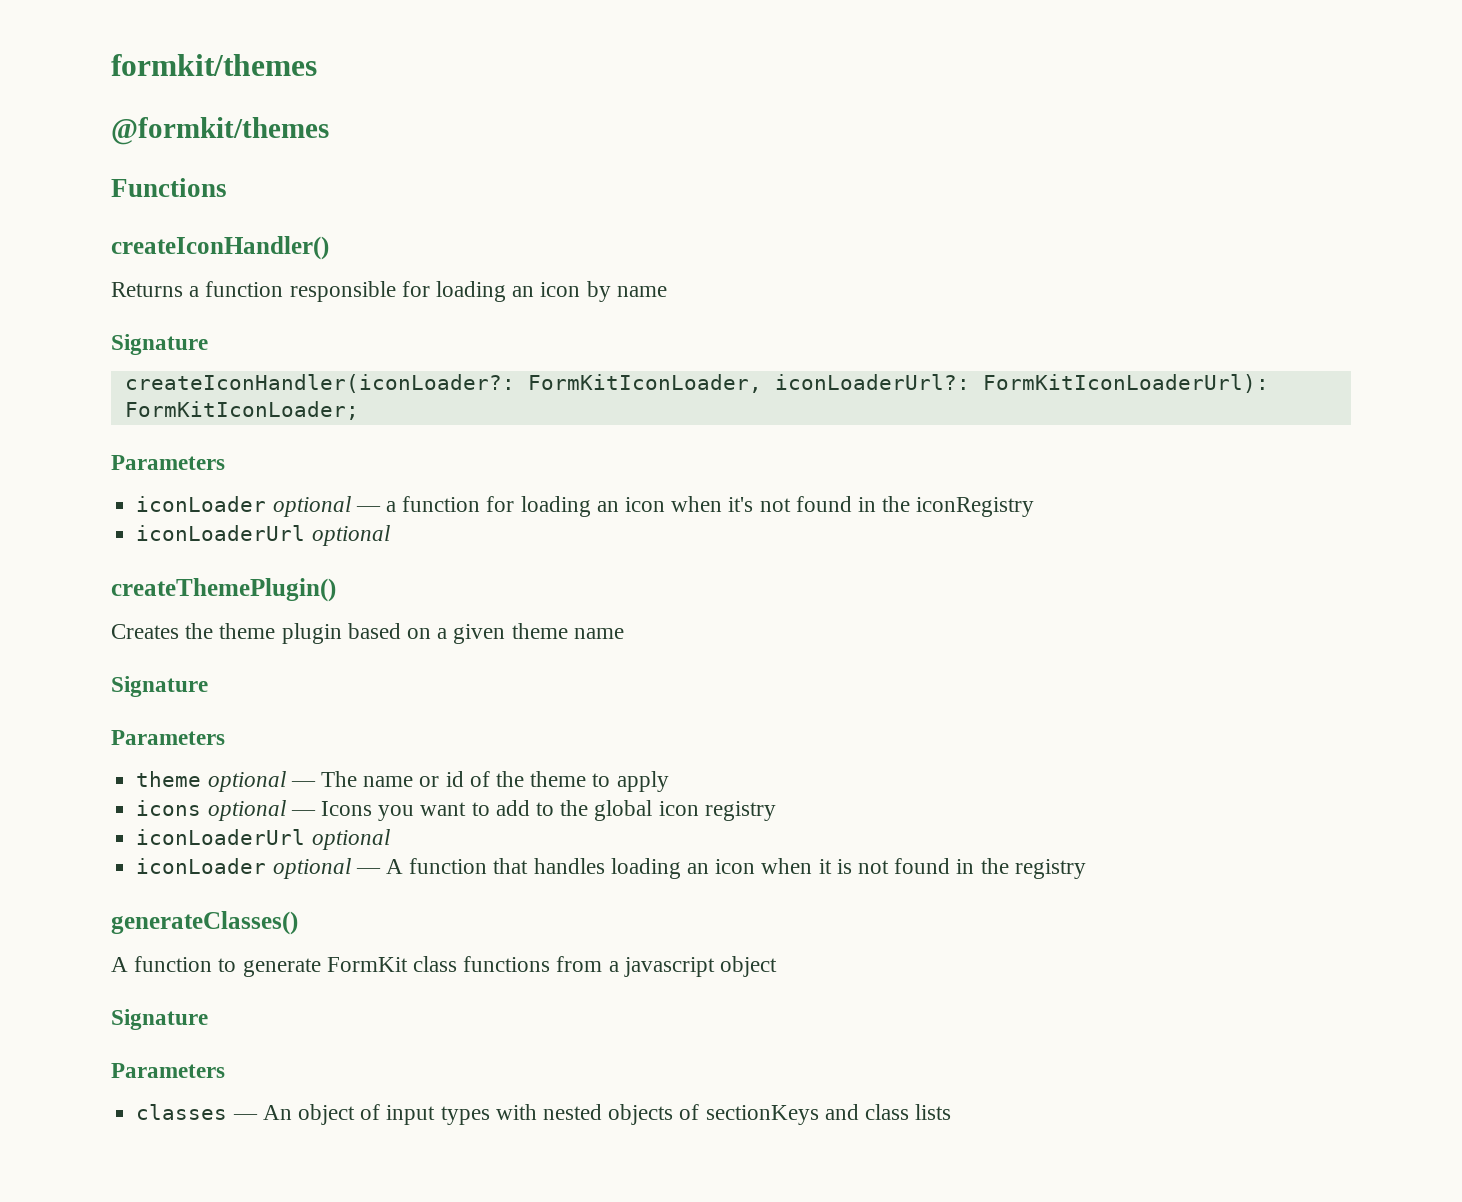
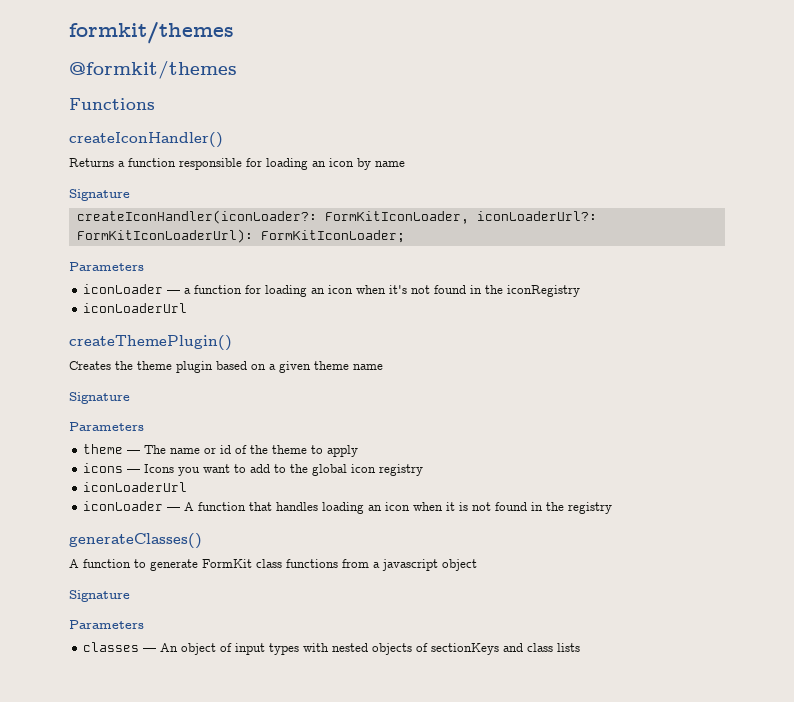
- iconLoader optional — a function for loading an icon when it's not found in the iconRegistry
- iconLoaderUrl optional
+ iconLoader — a function for loading an icon when it's not found in the iconRegistry
+ iconLoaderUrl
- theme optional — The name or id of the theme to apply
+ theme — The name or id of the theme to apply
- icons optional — Icons you want to add to the global icon registry
- iconLoaderUrl optional
- iconLoader optional — A function that handles loading an icon when it is not found in the registry
+ icons — Icons you want to add to the global icon registry
+ iconLoaderUrl
+ iconLoader — A function that handles loading an icon when it is not found in the registry

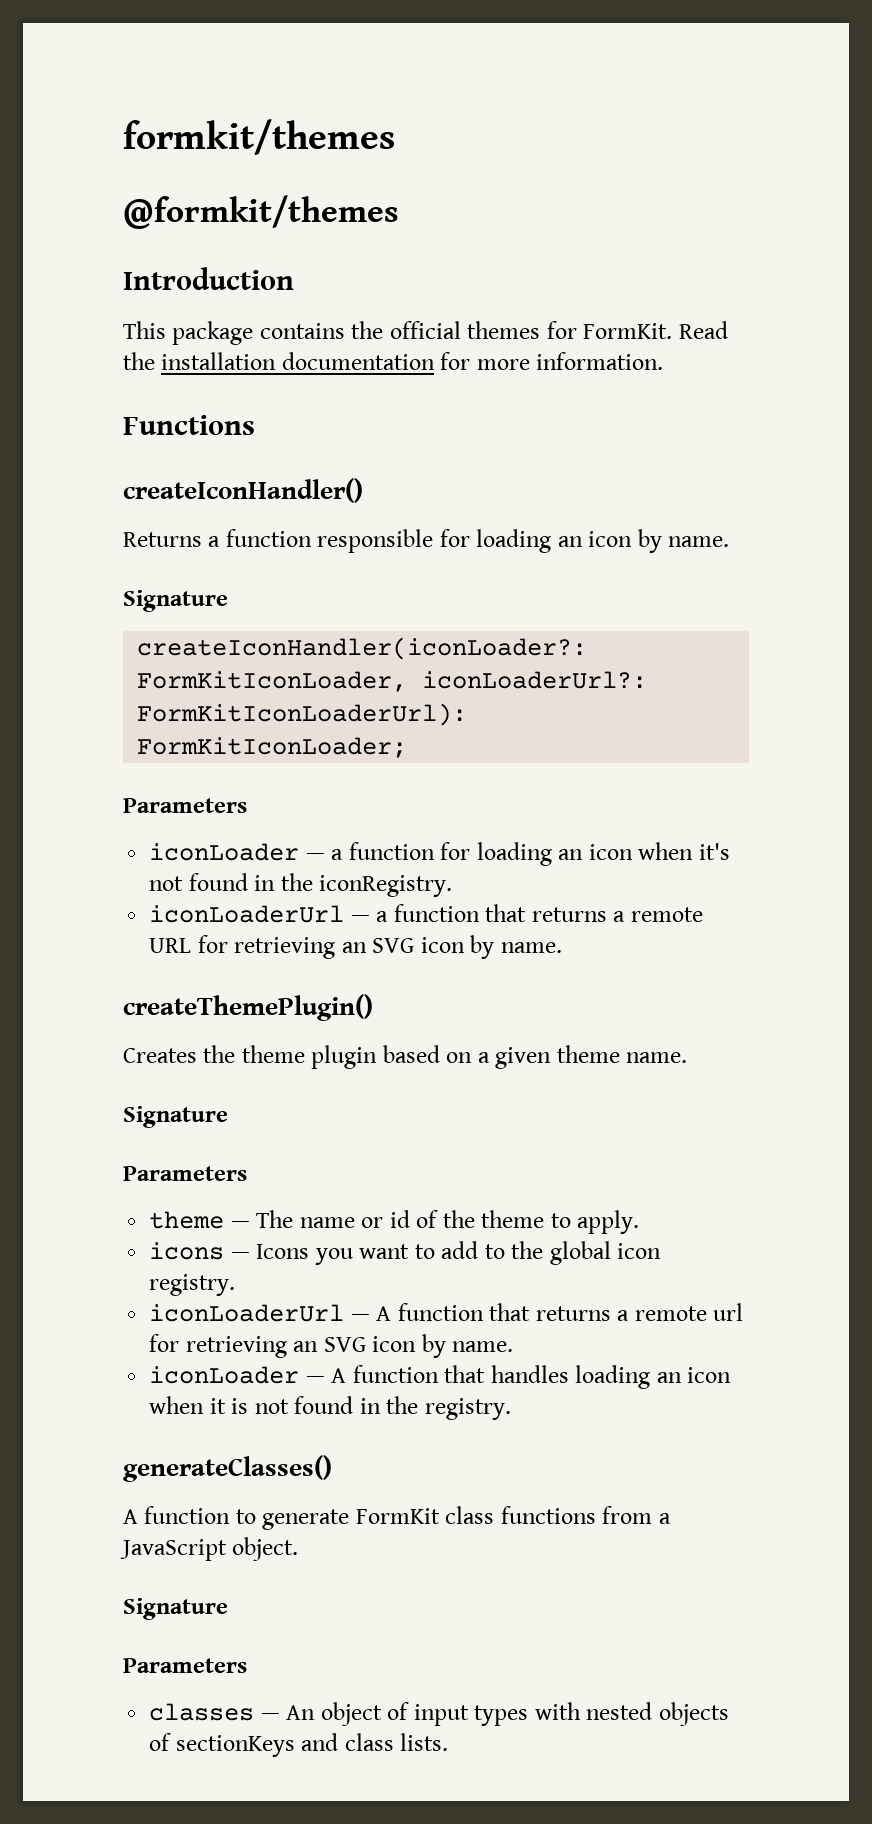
+ Introduction
+ This package contains the official themes for FormKit. Read the installation documentation for more information.
- Returns a function responsible for loading an icon by name
+ Returns a function responsible for loading an icon by name.
- iconLoader — a function for loading an icon when it's not found in the iconRegistry
- iconLoaderUrl
+ iconLoader — a function for loading an icon when it's not found in the iconRegistry.
+ iconLoaderUrl — a function that returns a remote URL for retrieving an SVG icon by name.
- Creates the theme plugin based on a given theme name
+ Creates the theme plugin based on a given theme name.
- theme — The name or id of the theme to apply
+ theme — The name or id of the theme to apply.
- icons — Icons you want to add to the global icon registry
- iconLoaderUrl
+ icons — Icons you want to add to the global icon registry.
+ iconLoaderUrl — A function that returns a remote url for retrieving an SVG icon by name.
- iconLoader — A function that handles loading an icon when it is not found in the registry
+ iconLoader — A function that handles loading an icon when it is not found in the registry.
- A function to generate FormKit class functions from a javascript object
+ A function to generate FormKit class functions from a JavaScript object.
- classes — An object of input types with nested objects of sectionKeys and class lists
+ classes — An object of input types with nested objects of sectionKeys and class lists.

